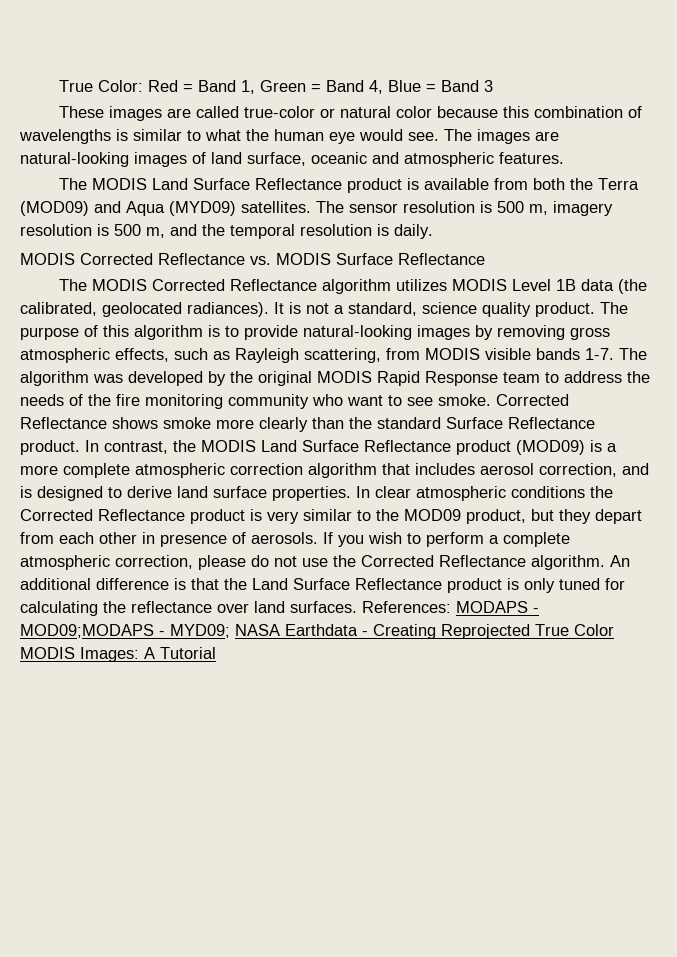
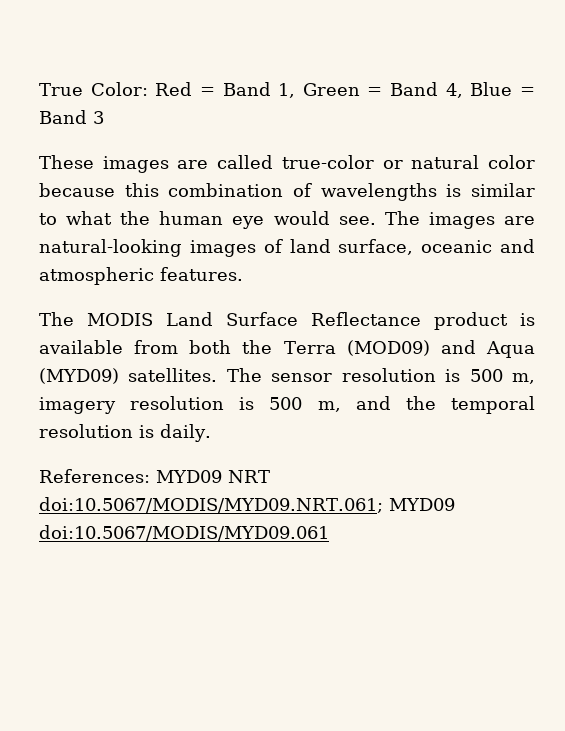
- MODIS Corrected Reflectance vs. MODIS Surface Reflectance
- The MODIS Corrected Reflectance algorithm utilizes MODIS Level 1B data (the calibrated, geolocated radiances). It is not a standard, science quality product. The purpose of this algorithm is to provide natural-looking images by removing gross atmospheric effects, such as Rayleigh scattering, from MODIS visible bands 1-7. The algorithm was developed by the original MODIS Rapid Response team to address the needs of the fire monitoring community who want to see smoke. Corrected Reflectance shows smoke more clearly than the standard Surface Reflectance product. In contrast, the MODIS Land Surface Reflectance product (MOD09) is a more complete atmospheric correction algorithm that includes aerosol correction, and is designed to derive land surface properties. In clear atmospheric conditions the Corrected Reflectance product is very similar to the MOD09 product, but they depart from each other in presence of aerosols. If you wish to perform a complete atmospheric correction, please do not use the Corrected Reflectance algorithm. An additional difference is that the Land Surface Reflectance product is only tuned for calculating the reflectance over land surfaces. References: MODAPS - MOD09;MODAPS - MYD09; NASA Earthdata - Creating Reprojected True Color MODIS Images: A Tutorial
+ References: MYD09 NRT doi:10.5067/MODIS/MYD09.NRT.061; MYD09 doi:10.5067/MODIS/MYD09.061

